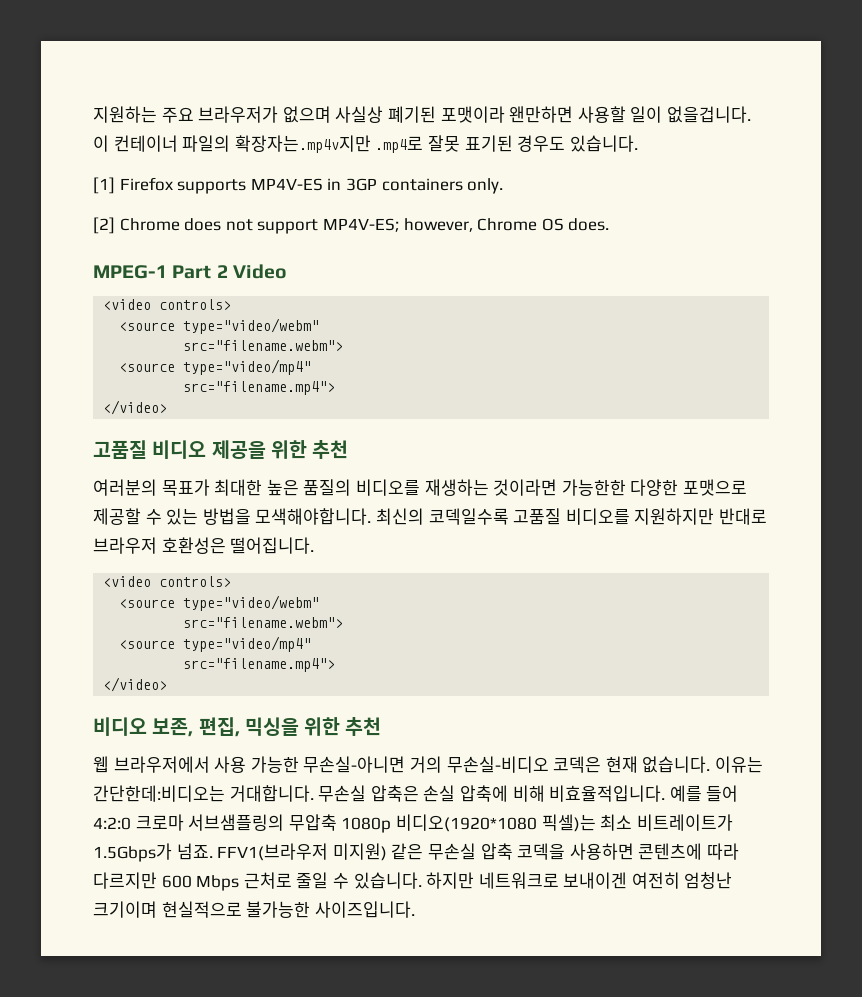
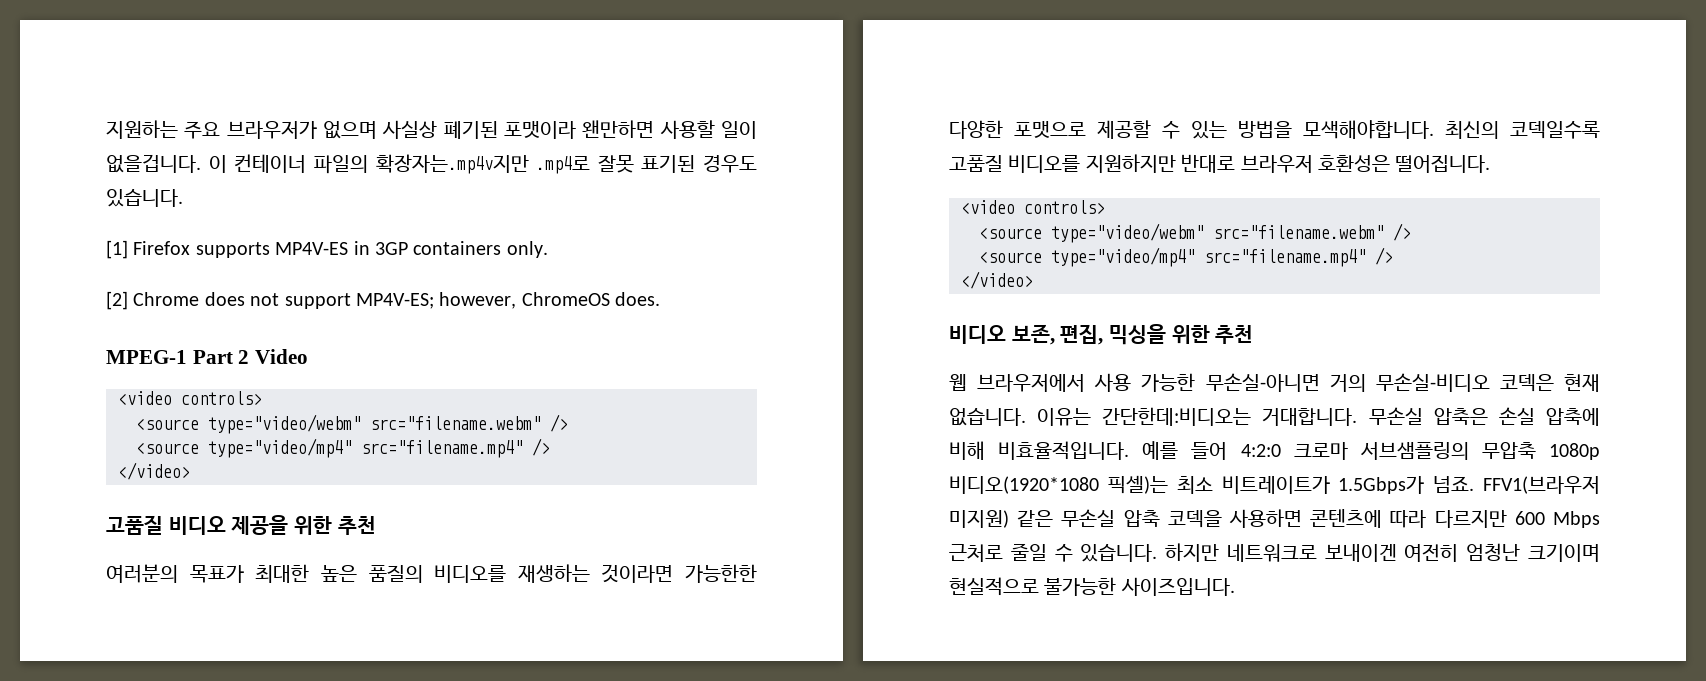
- [2] Chrome does not support MP4V-ES; however, Chrome OS does.
+ [2] Chrome does not support MP4V-ES; however, ChromeOS does.
  MPEG-1 Part 2 Video
  <video controls>
- <source type="video/webm"
- src="filename.webm">
- <source type="video/mp4"
- src="filename.mp4">
+ <source type="video/webm" src="filename.webm" />
+ <source type="video/mp4" src="filename.mp4" />
  최신의 코덱일수록 고품질 비디오를 지원하지만 반대로 브라우저 호환성은 떨어집니다.
  <video controls>
- <source type="video/webm"
- src="filename.webm">
- <source type="video/mp4"
- src="filename.mp4">
+ <source type="video/webm" src="filename.webm" />
+ <source type="video/mp4" src="filename.mp4" />

